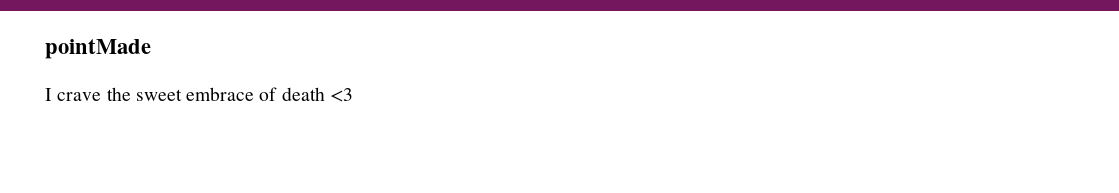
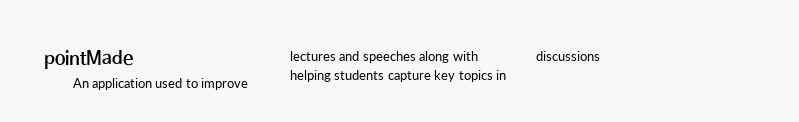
- I crave the sweet embrace of death <3
+ An application used to improve lectures and speeches along with helping students capture key topics in discussions

